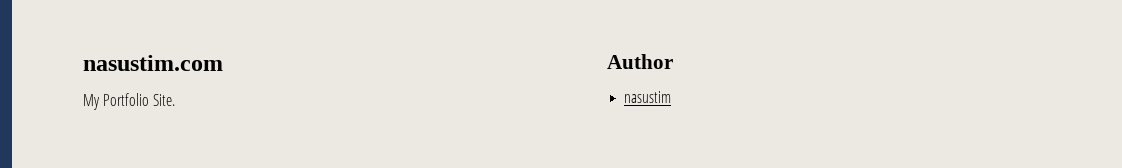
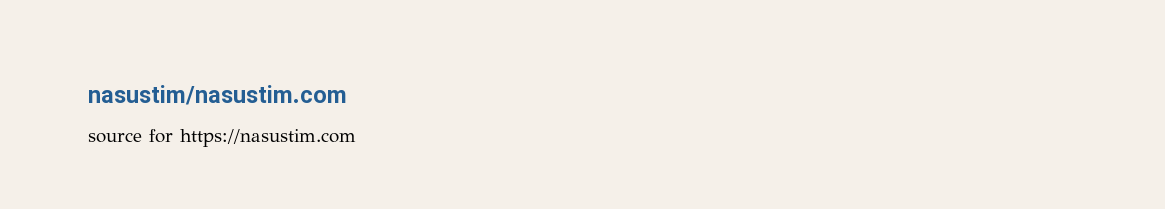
- nasustim.com
- My Portfolio Site.
- Author
- nasustim
+ nasustim/nasustim.com
+ source for https://nasustim.com

